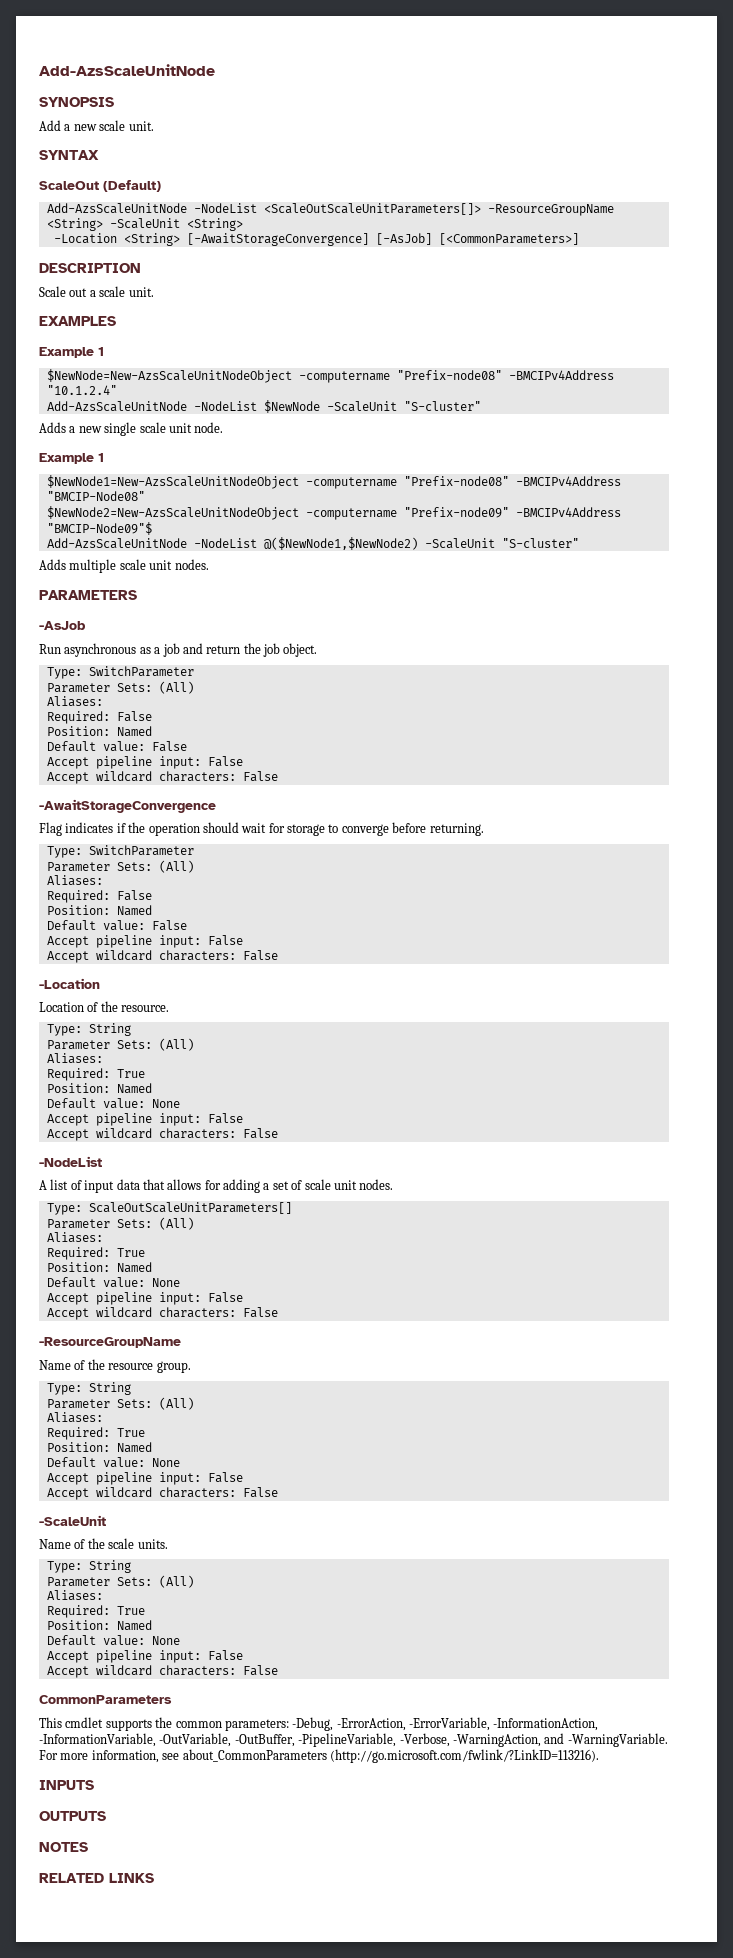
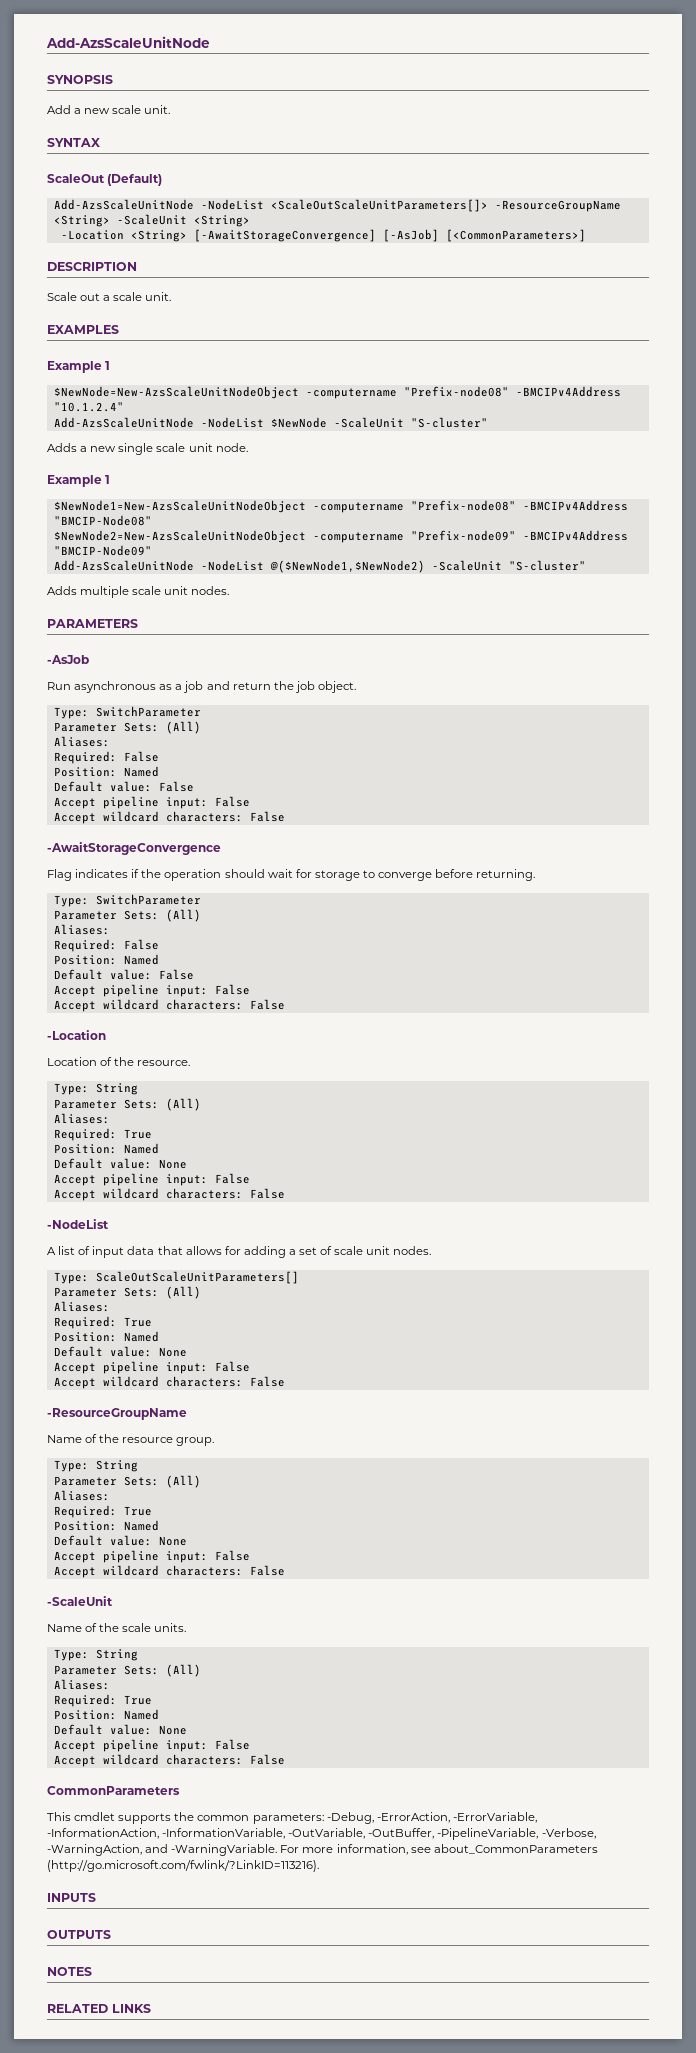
- $NewNode2=New-AzsScaleUnitNodeObject -computername "Prefix-node09" -BMCIPv4Address "BMCIP-Node09"$
+ $NewNode2=New-AzsScaleUnitNodeObject -computername "Prefix-node09" -BMCIPv4Address "BMCIP-Node09"

